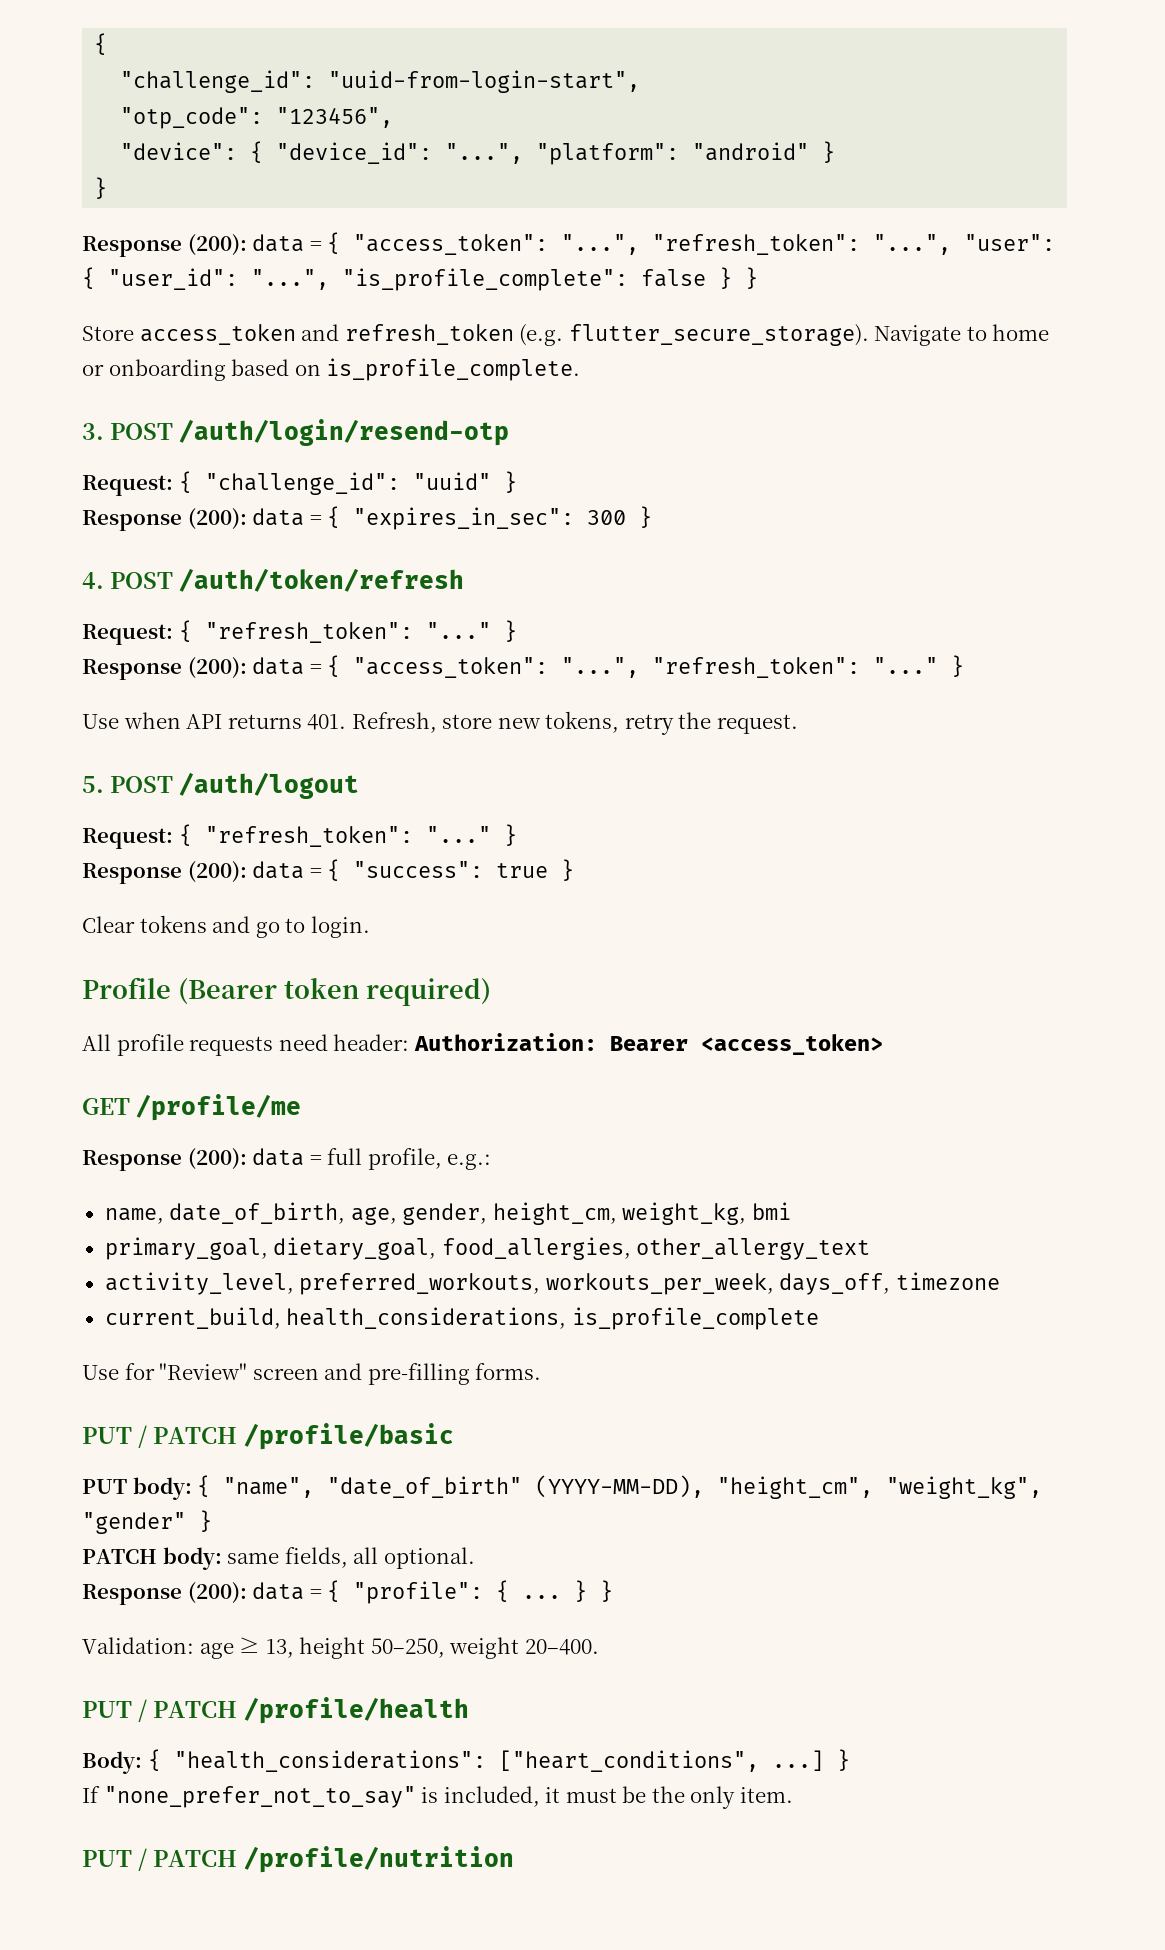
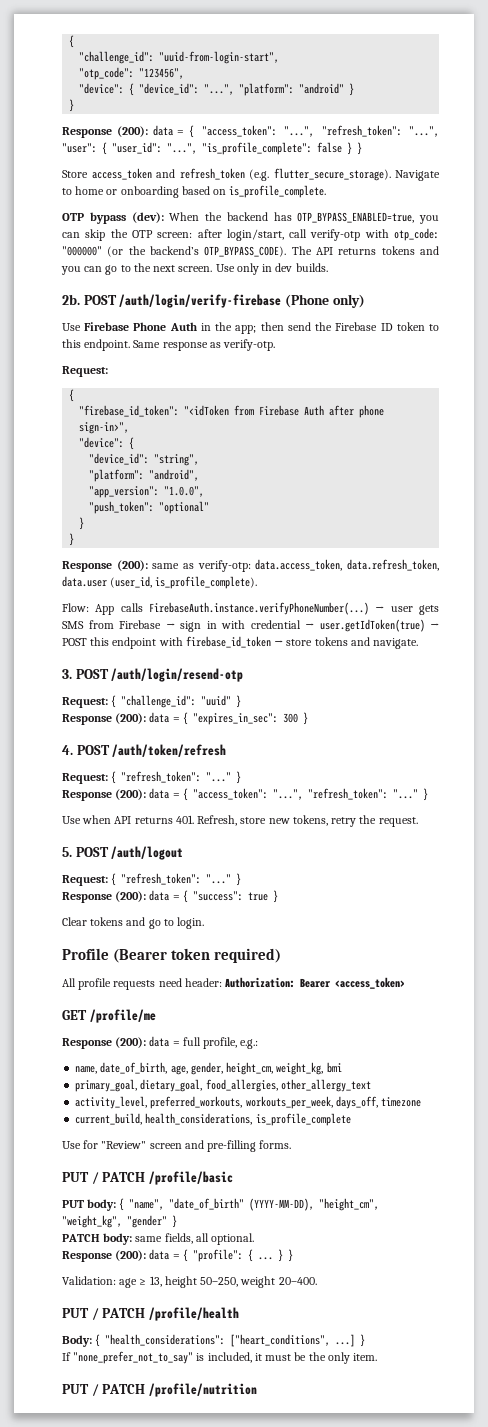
+ OTP bypass (dev): When the backend has OTP_BYPASS_ENABLED=true, you can skip the OTP screen: after login/start, call verify-otp with otp_code: "000000" (or the backend’s OTP_BYPASS_CODE). The API returns tokens and you can go to the next screen. Use only in dev builds.
+ 2b. POST /auth/login/verify-firebase (Phone only)
+ Use Firebase Phone Auth in the app; then send the Firebase ID token to this endpoint. Same response as verify-otp.
+ Request:
+ {
+ "firebase_id_token": "<idToken from Firebase Auth after phone sign-in>",
+ "device": {
+ "device_id": "string",
+ "platform": "android",
+ "app_version": "1.0.0",
+ "push_token": "optional"
+ }
+ }
+ Response (200): same as verify-otp: data.access_token, data.refresh_token, data.user (user_id, is_profile_complete).
+ Flow: App calls FirebaseAuth.instance.verifyPhoneNumber(...) → user gets SMS from Firebase → sign in with credential → user.getIdToken(true) → POST this endpoint with firebase_id_token → store tokens and navigate.

